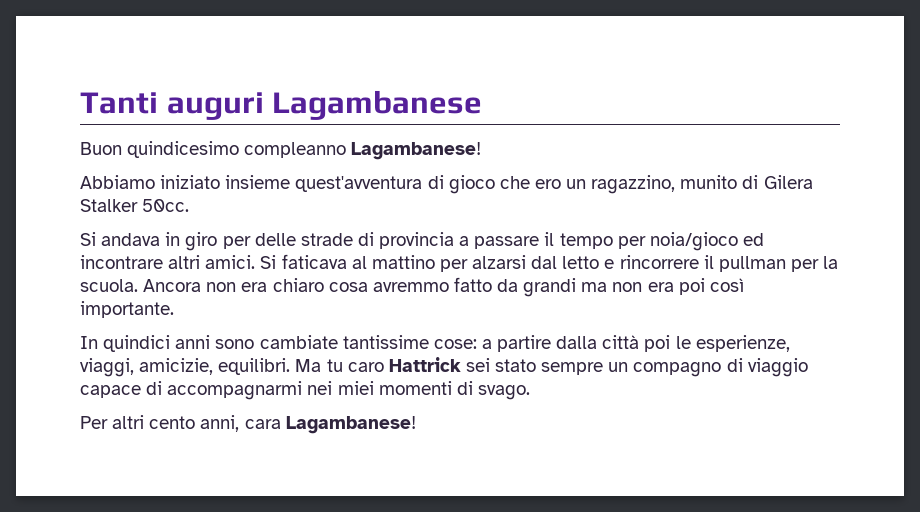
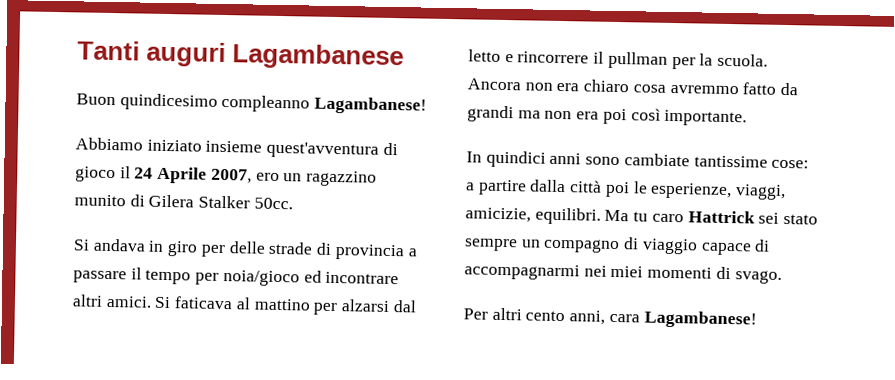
- Abbiamo iniziato insieme quest'avventura di gioco che ero un ragazzino, munito di Gilera Stalker 50cc.
+ Abbiamo iniziato insieme quest'avventura di gioco il 24 Aprile 2007, ero un ragazzino munito di Gilera Stalker 50cc.

